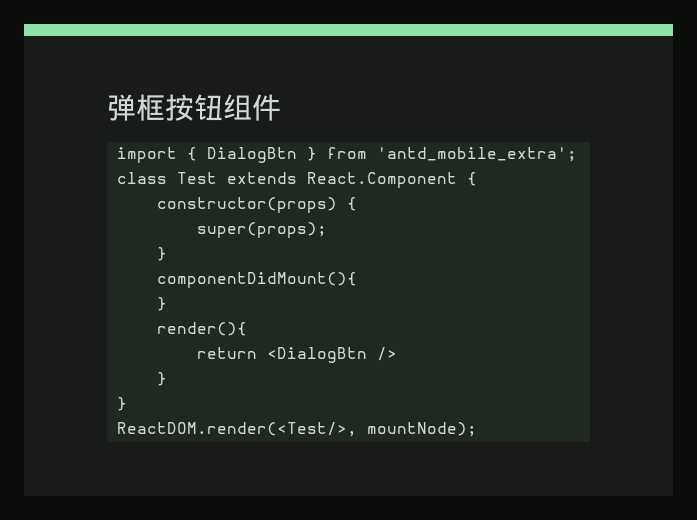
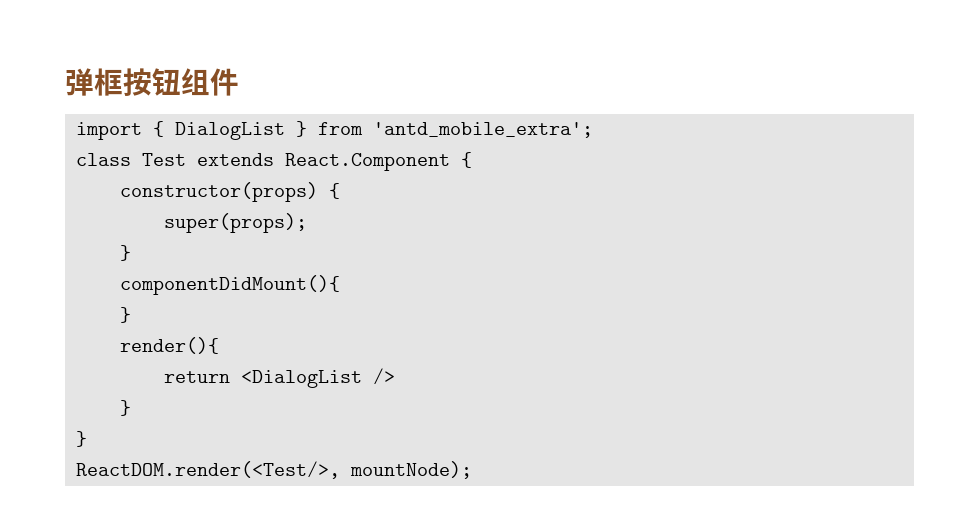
- import { DialogBtn } from 'antd_mobile_extra';
+ import { DialogList } from 'antd_mobile_extra';
- return <DialogBtn />
+ return <DialogList />

